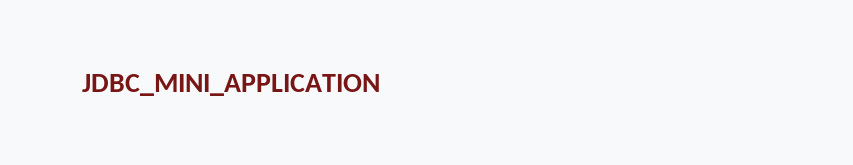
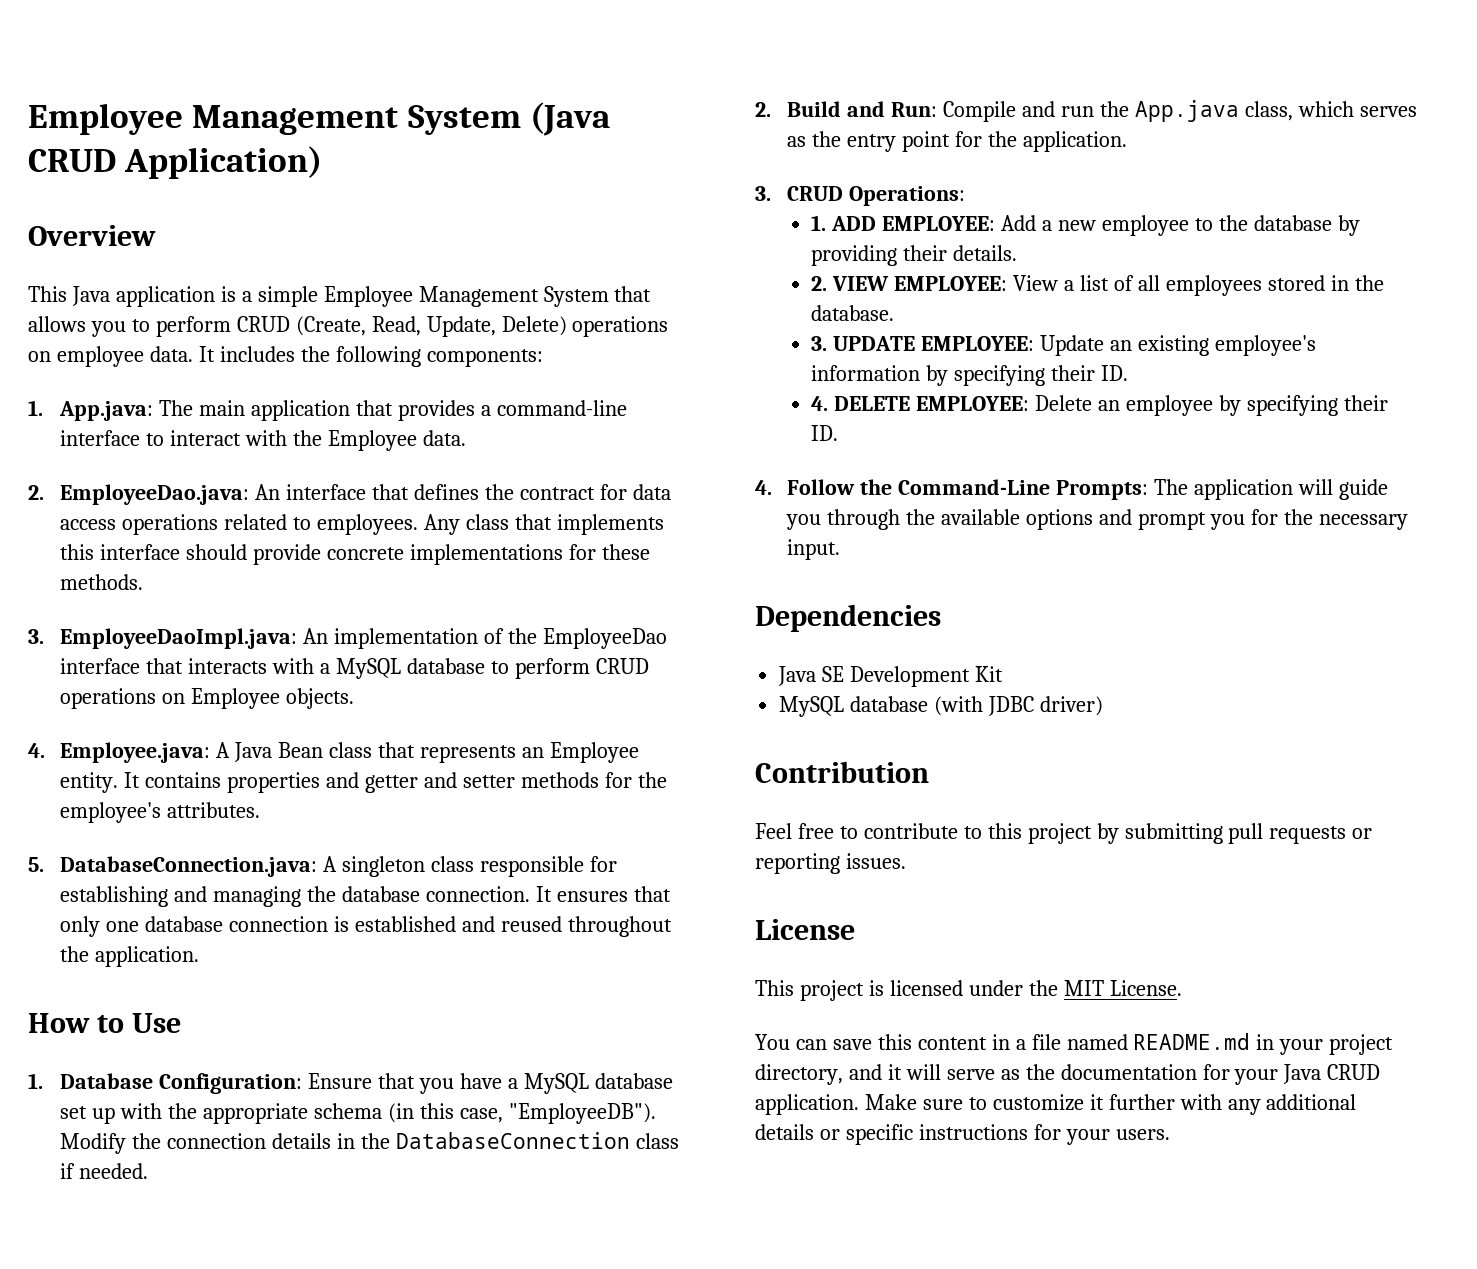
- JDBC_MINI_APPLICATION
+ Employee Management System (Java CRUD Application)
+ Overview
+ This Java application is a simple Employee Management System that allows you to perform CRUD (Create, Read, Update, Delete) operations on employee data. It includes the following components:
+ 1. App.java: The main application that provides a command-line interface to interact with the Employee data.
+ 2. EmployeeDao.java: An interface that defines the contract for data access operations related to employees. Any class that implements this interface should provide concrete implementations for these methods.
+ 3. EmployeeDaoImpl.java: An implementation of the EmployeeDao interface that interacts with a MySQL database to perform CRUD operations on Employee objects.
+ 4. Employee.java: A Java Bean class that represents an Employee entity. It contains properties and getter and setter methods for the employee's attributes.
+ 5. DatabaseConnection.java: A singleton class responsible for establishing and managing the database connection. It ensures that only one database connection is established and reused throughout the application.
+ How to Use
+ 1. Database Configuration: Ensure that you have a MySQL database set up with the appropriate schema (in this case, "EmployeeDB"). Modify the connection details in the DatabaseConnection class if needed.
+ 2. Build and Run: Compile and run the App.java class, which serves as the entry point for the application.
+ 3. CRUD Operations:
+ 1. ADD EMPLOYEE: Add a new employee to the database by providing their details.
+ 2. VIEW EMPLOYEE: View a list of all employees stored in the database.
+ 3. UPDATE EMPLOYEE: Update an existing employee's information by specifying their ID.
+ 4. DELETE EMPLOYEE: Delete an employee by specifying their ID.
+ 4. Follow the Command-Line Prompts: The application will guide you through the available options and prompt you for the necessary input.
+ Dependencies
+ Java SE Development Kit
+ MySQL database (with JDBC driver)
+ Contribution
+ Feel free to contribute to this project by submitting pull requests or reporting issues.
+ License
+ This project is licensed under the MIT License.
+ You can save this content in a file named README.md in your project directory, and it will serve as the documentation for your Java CRUD application. Make sure to customize it further with any additional details or specific instructions for your users.

